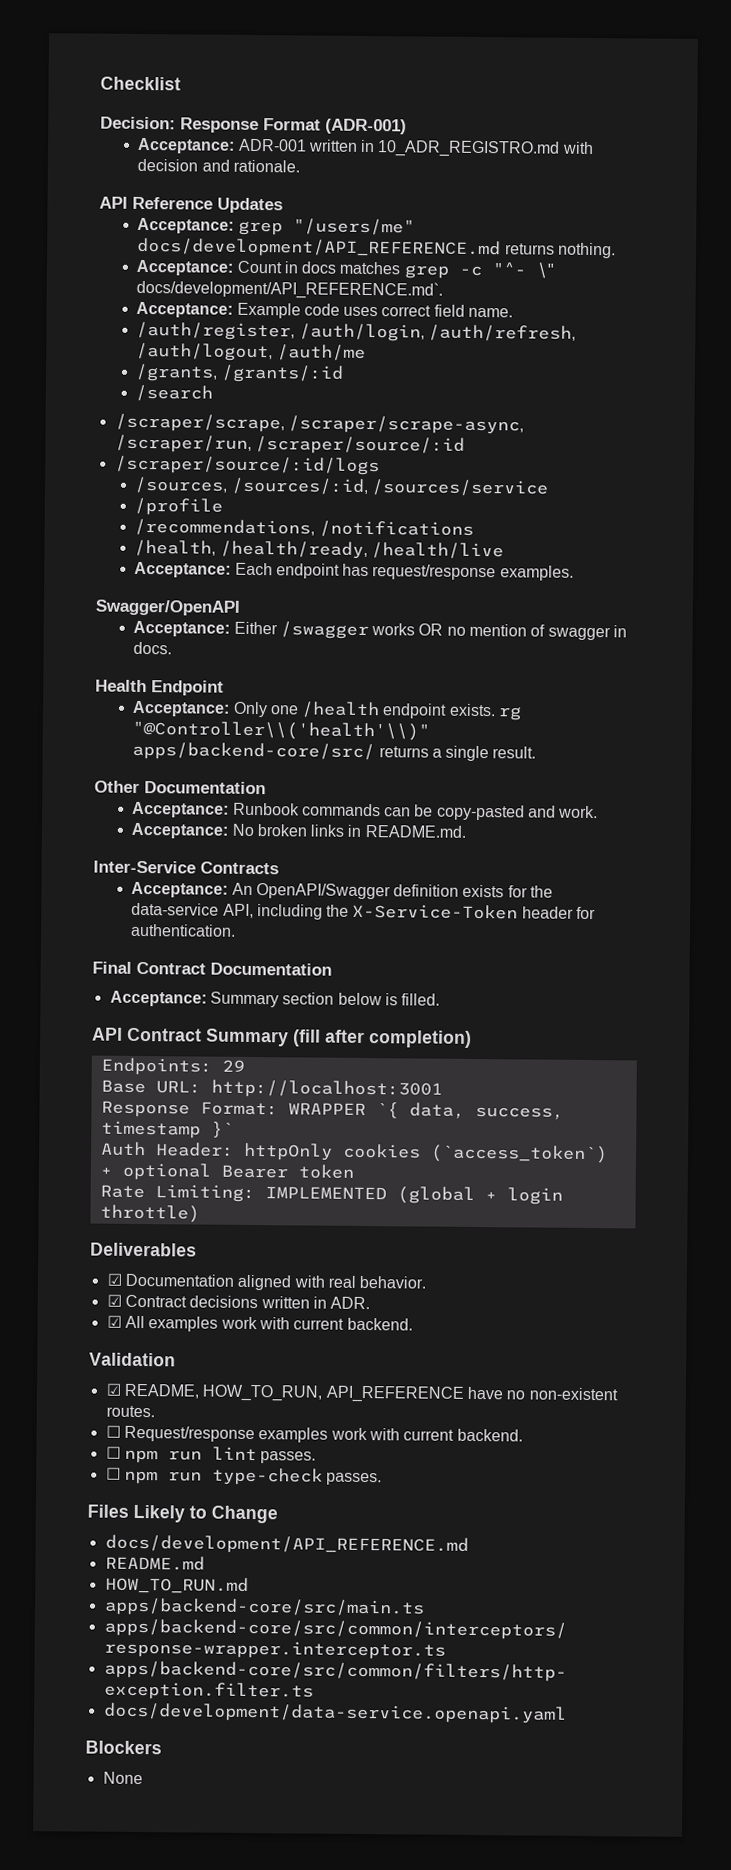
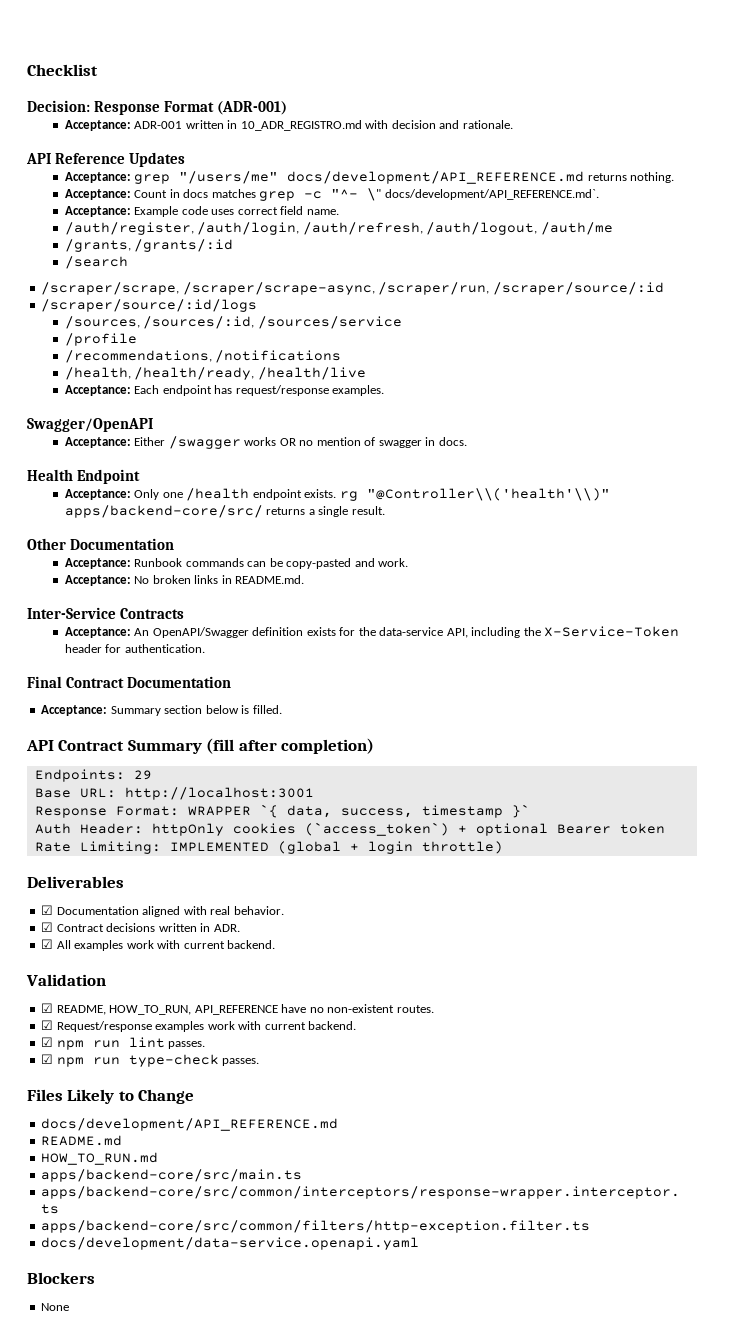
- ☐ Request/response examples work with current backend.
+ ☑ Request/response examples work with current backend.
- ☐ npm run lint passes.
+ ☑ npm run lint passes.
- ☐ npm run type-check passes.
+ ☑ npm run type-check passes.

